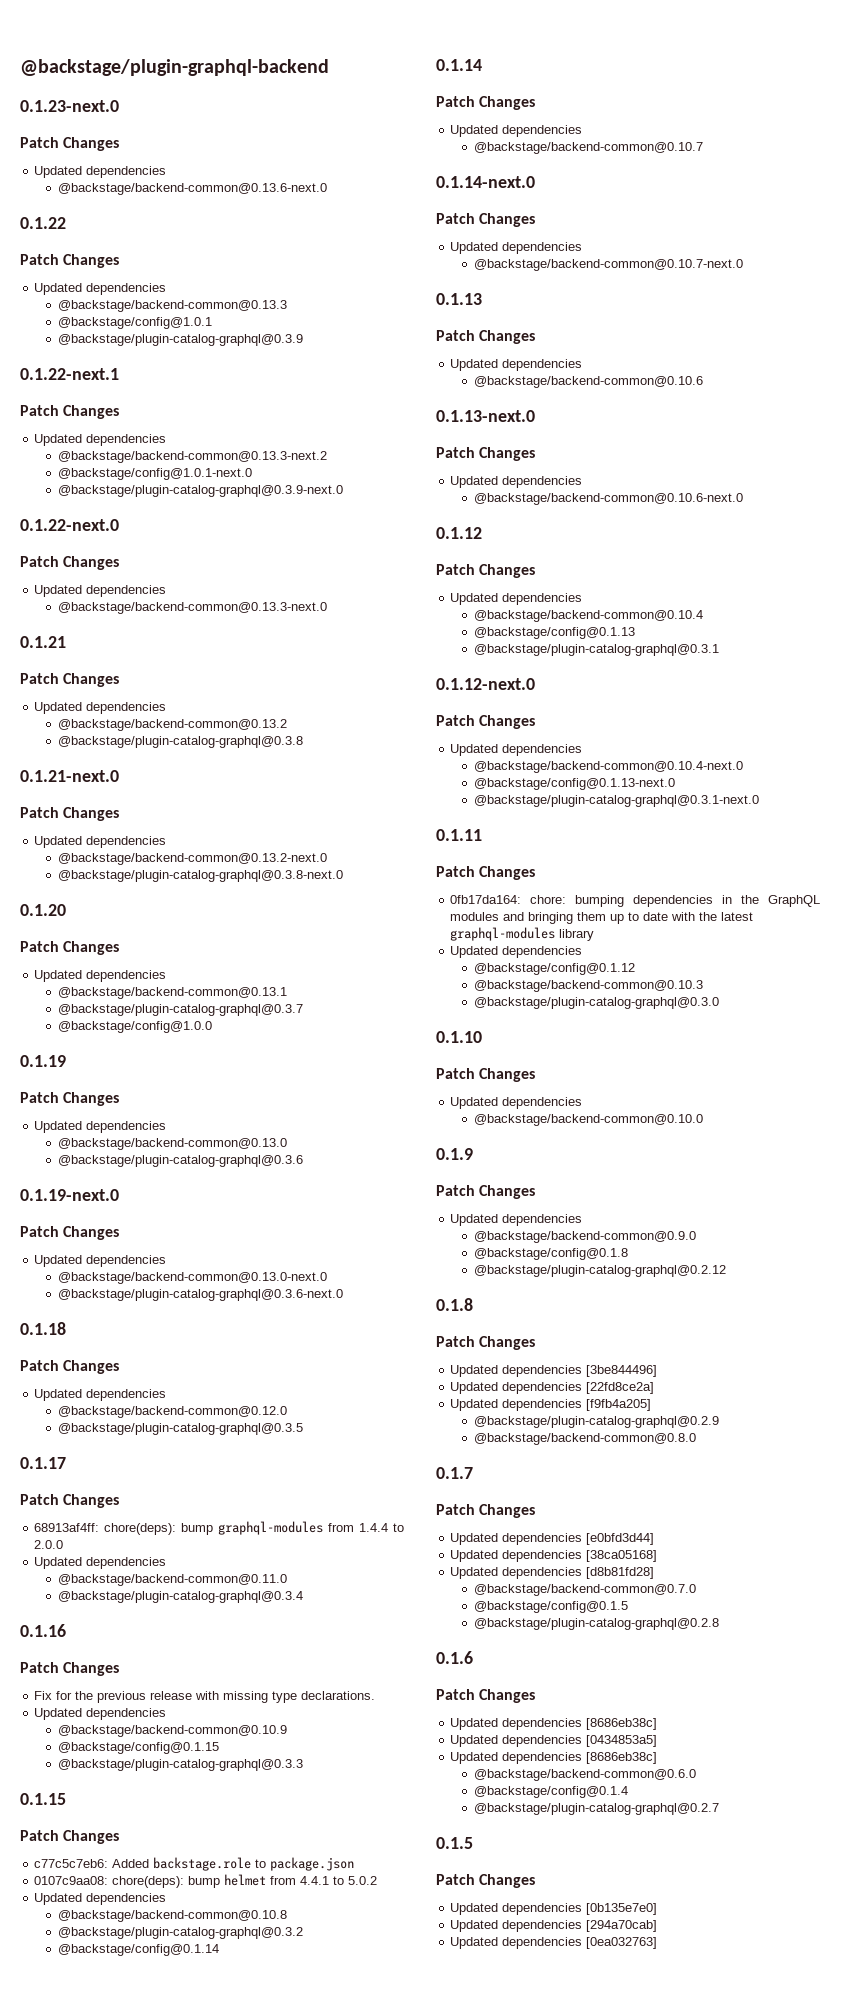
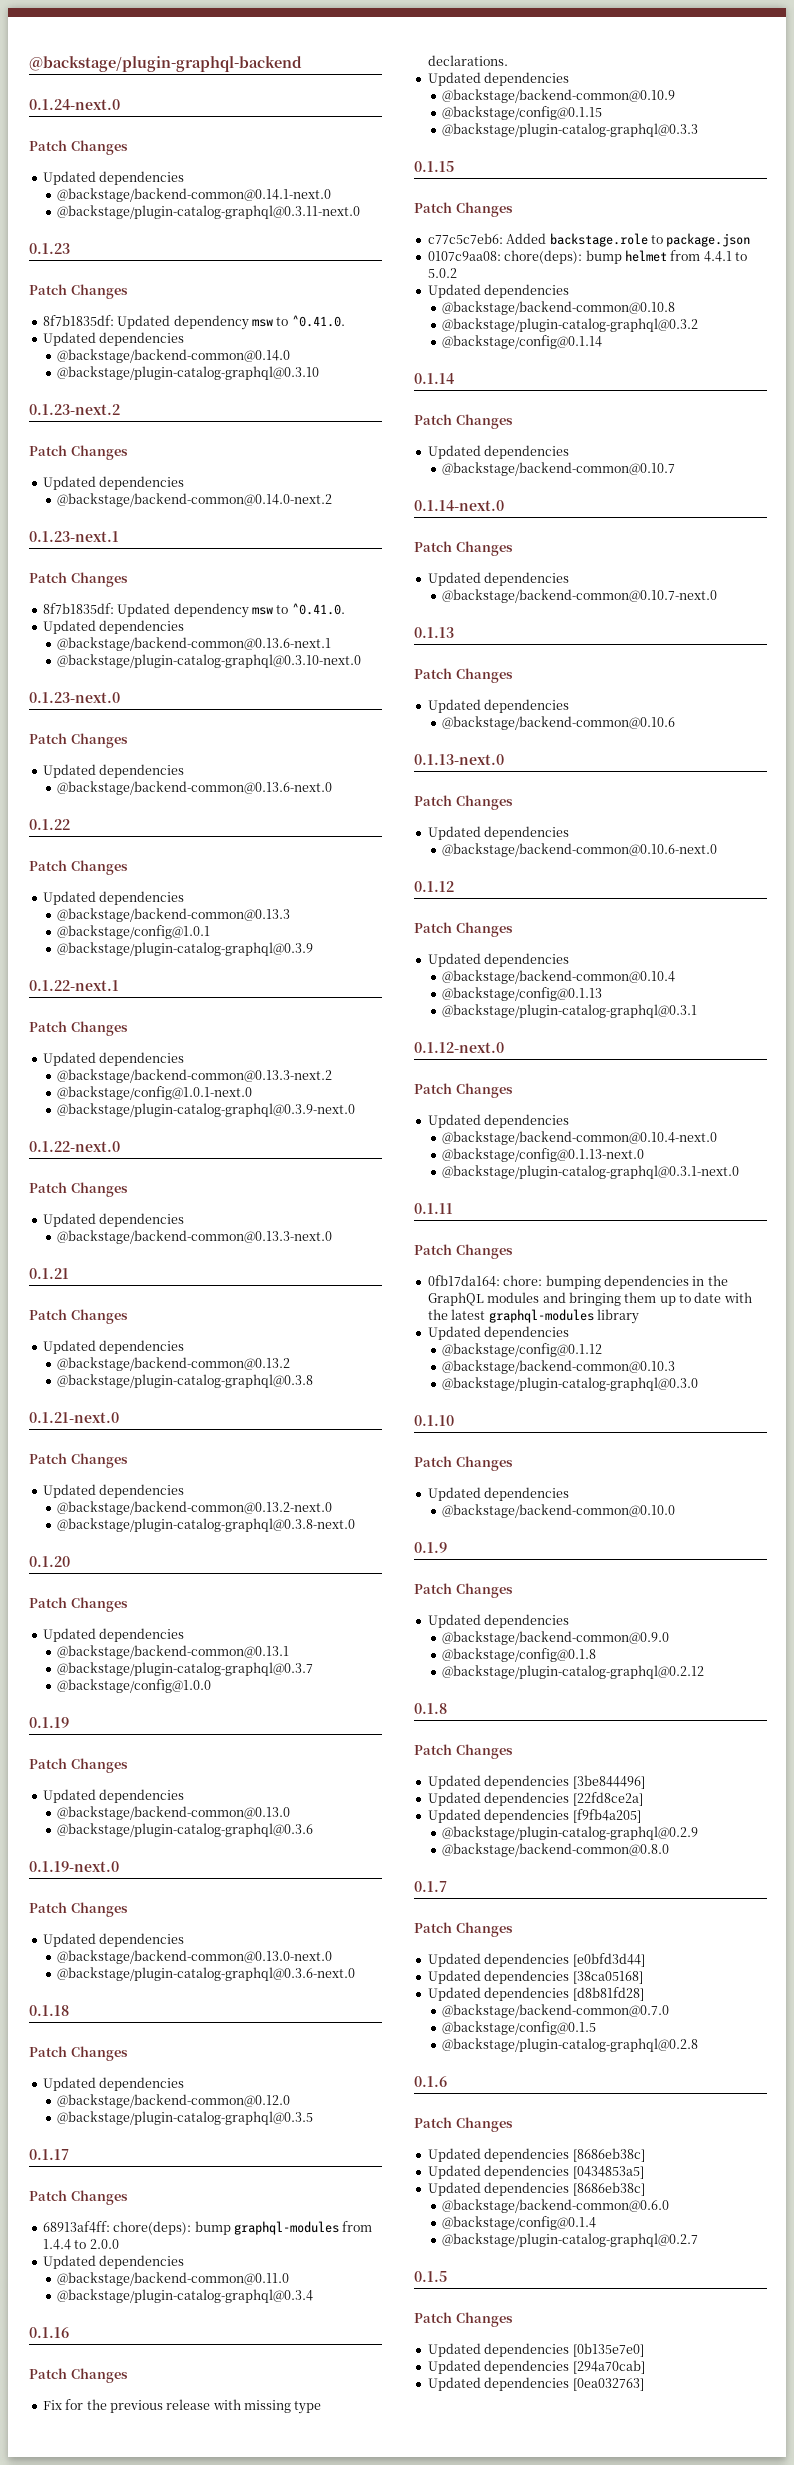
+ 0.1.24-next.0
+ Patch Changes
+ Updated dependencies
+ @backstage/backend-common@0.14.1-next.0
+ @backstage/plugin-catalog-graphql@0.3.11-next.0
+ 0.1.23
+ Patch Changes
+ 8f7b1835df: Updated dependency msw to ^0.41.0.
+ Updated dependencies
+ @backstage/backend-common@0.14.0
+ @backstage/plugin-catalog-graphql@0.3.10
+ 0.1.23-next.2
+ Patch Changes
+ Updated dependencies
+ @backstage/backend-common@0.14.0-next.2
+ 0.1.23-next.1
+ Patch Changes
+ 8f7b1835df: Updated dependency msw to ^0.41.0.
+ Updated dependencies
+ @backstage/backend-common@0.13.6-next.1
+ @backstage/plugin-catalog-graphql@0.3.10-next.0

